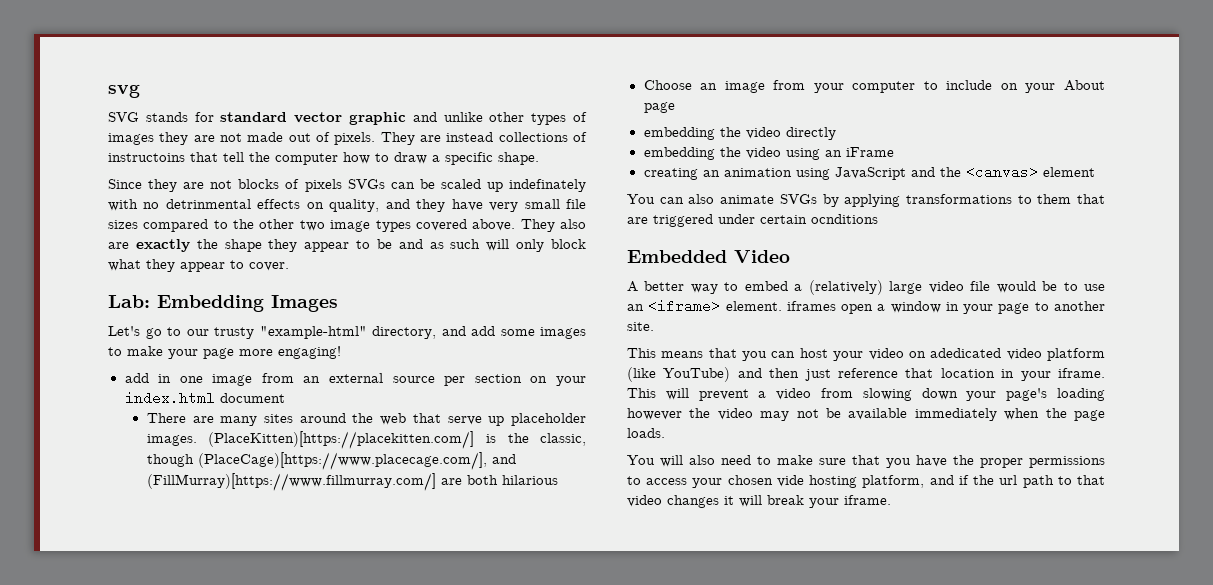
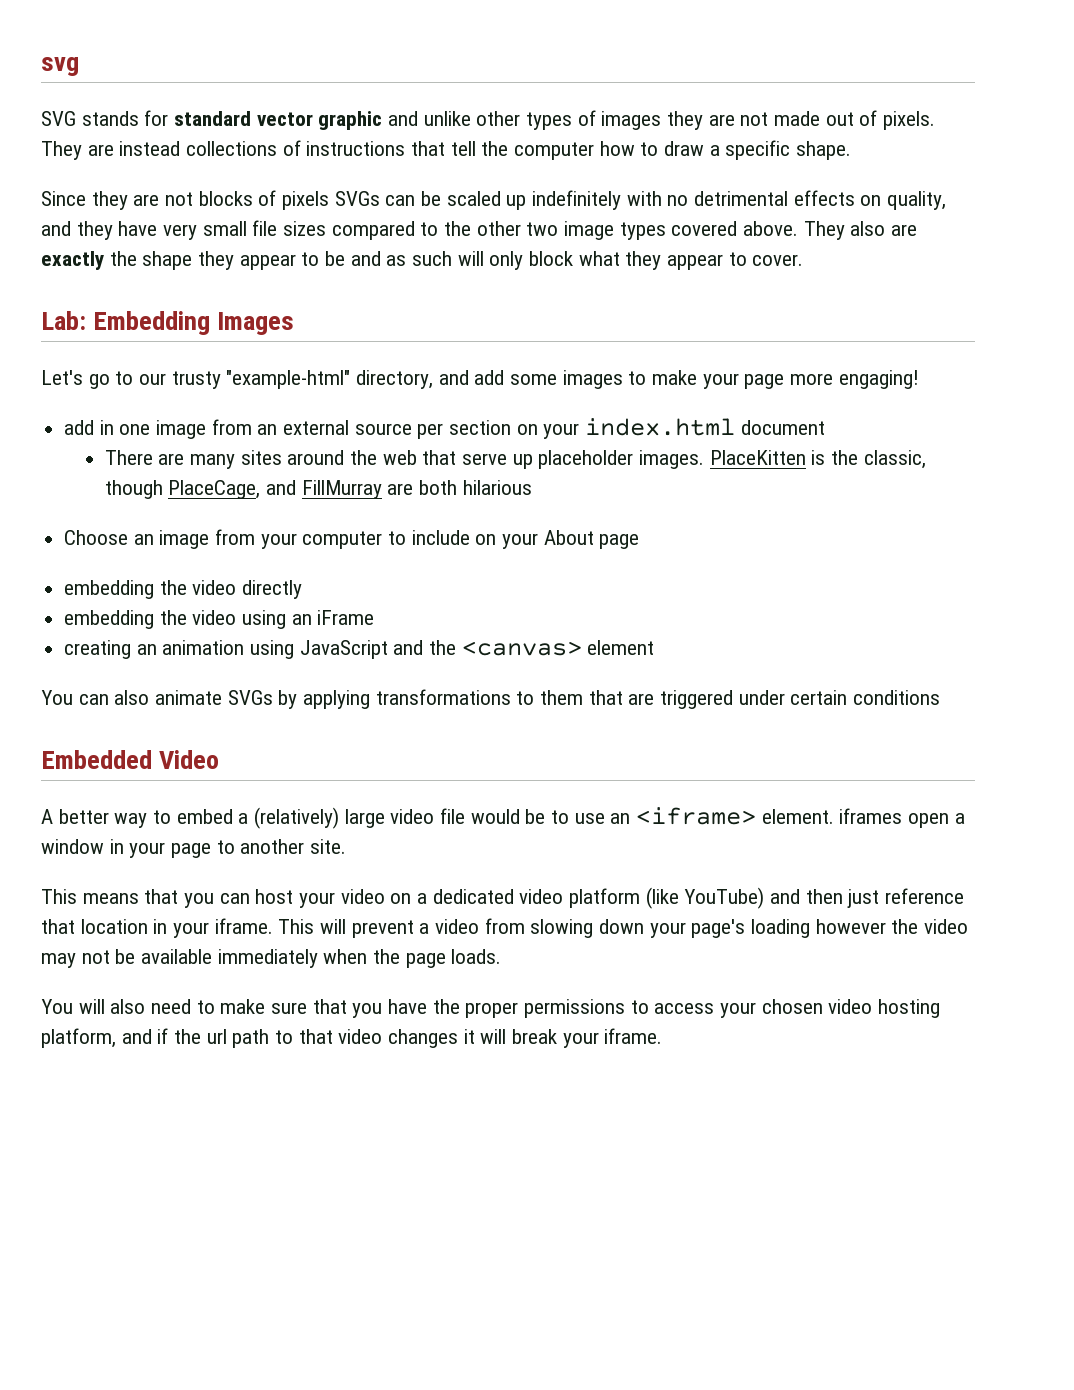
- They are instead collections of instructoins that tell the computer how to draw a specific shape.
+ They are instead collections of instructions that tell the computer how to draw a specific shape.
- Since they are not blocks of pixels SVGs can be scaled up indefinately with no detrinmental effects on quality, and they have very small file sizes compared to the other two image types covered above.
+ Since they are not blocks of pixels SVGs can be scaled up indefinitely with no detrimental effects on quality, and they have very small file sizes compared to the other two image types covered above.
- (PlaceKitten)[https://placekitten.com/] is the classic, though (PlaceCage)[https://www.placecage.com/], and (FillMurray)[https://www.fillmurray.com/] are both hilarious
+ PlaceKitten is the classic, though PlaceCage, and FillMurray are both hilarious
- You can also animate SVGs by applying transformations to them that are triggered under certain ocnditions
+ You can also animate SVGs by applying transformations to them that are triggered under certain conditions
- This means that you can host your video on adedicated video platform (like YouTube) and then just reference that location in your iframe.
+ This means that you can host your video on a dedicated video platform (like YouTube) and then just reference that location in your iframe.
- You will also need to make sure that you have the proper permissions to access your chosen vide hosting platform, and if the url path to that video changes it will break your iframe.
+ You will also need to make sure that you have the proper permissions to access your chosen video hosting platform, and if the url path to that video changes it will break your iframe.

